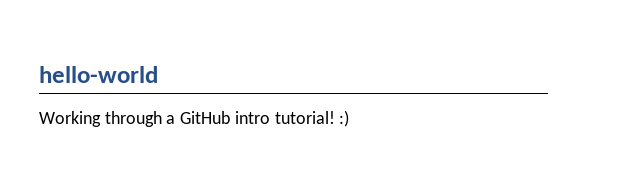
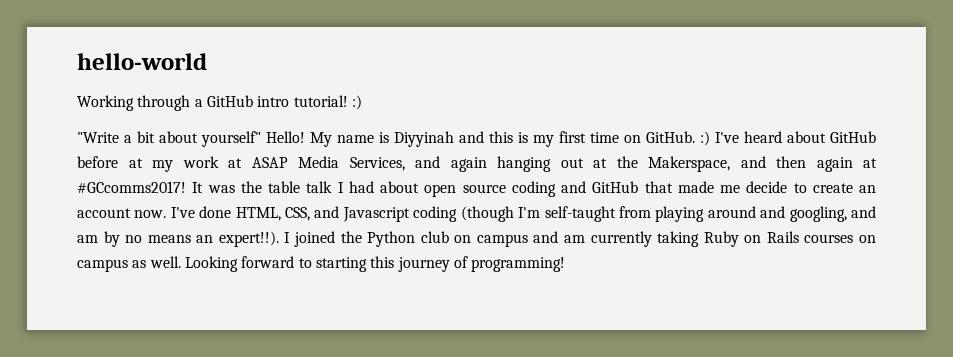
+ "Write a bit about yourself" Hello! My name is Diyyinah and this is my first time on GitHub. :) I've heard about GitHub before at my work at ASAP Media Services, and again hanging out at the Makerspace, and then again at #GCcomms2017! It was the table talk I had about open source coding and GitHub that made me decide to create an account now. I've done HTML, CSS, and Javascript coding (though I'm self-taught from playing around and googling, and am by no means an expert!!). I joined the Python club on campus and am currently taking Ruby on Rails courses on campus as well. Looking forward to starting this journey of programming!

